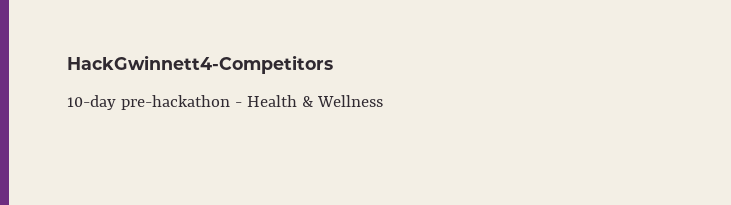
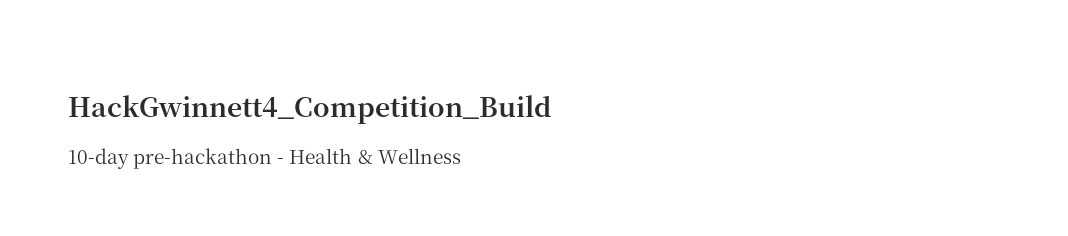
- HackGwinnett4-Competitors
+ HackGwinnett4_Competition_Build

